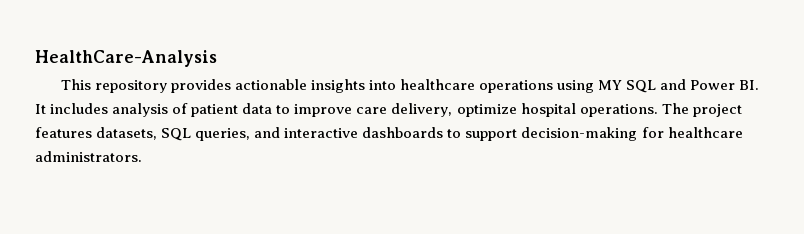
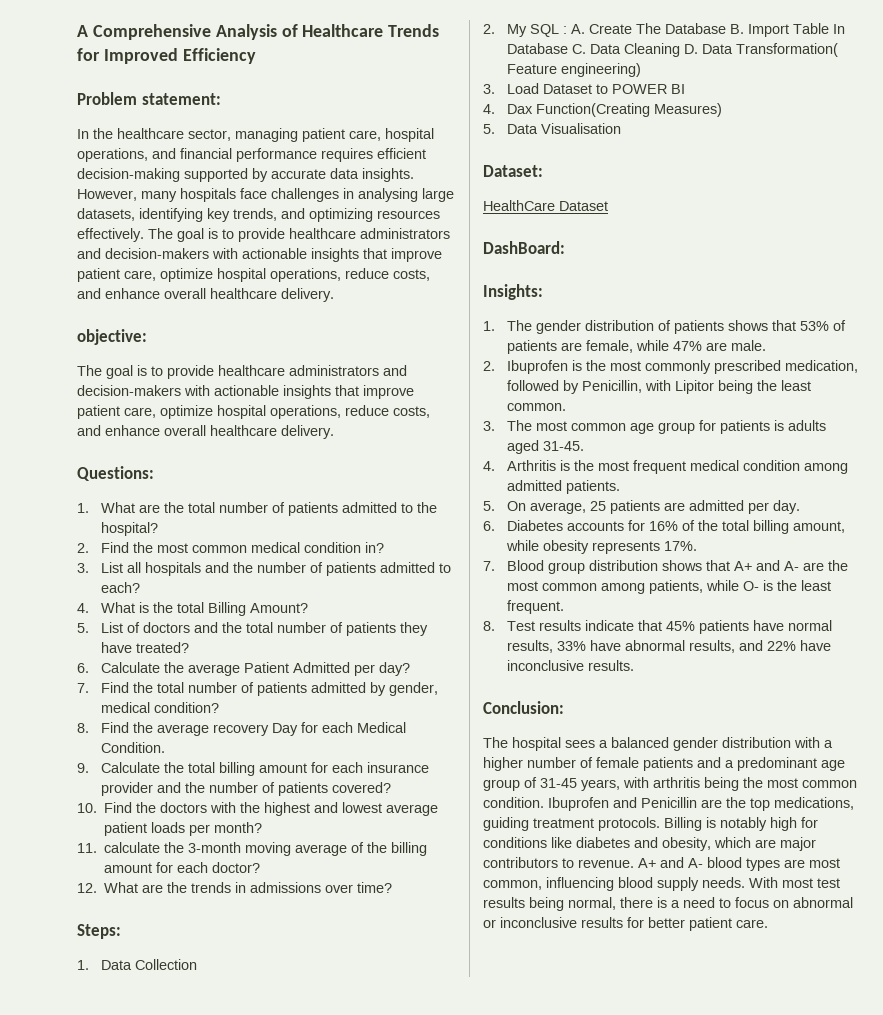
- HealthCare-Analysis
- This repository provides actionable insights into healthcare operations using MY SQL and Power BI. It includes analysis of patient data to improve care delivery, optimize hospital operations. The project features datasets, SQL queries, and interactive dashboards to support decision-making for healthcare administrators.
+ A Comprehensive Analysis of Healthcare Trends for Improved Efficiency
+ Problem statement:
+ In the healthcare sector, managing patient care, hospital operations, and financial performance requires efficient decision-making supported by accurate data insights. However, many hospitals face challenges in analysing large datasets, identifying key trends, and optimizing resources effectively. The goal is to provide healthcare administrators and decision-makers with actionable insights that improve patient care, optimize hospital operations, reduce costs, and enhance overall healthcare delivery.
+ objective:
+ The goal is to provide healthcare administrators and decision-makers with actionable insights that improve patient care, optimize hospital operations, reduce costs, and enhance overall healthcare delivery.
+ Questions:
+ 1. What are the total number of patients admitted to the hospital?
+ 2. Find the most common medical condition in?
+ 3. List all hospitals and the number of patients admitted to each?
+ 4. What is the total Billing Amount?
+ 5. List of doctors and the total number of patients they have treated?
+ 6. Calculate the average Patient Admitted per day?
+ 7. Find the total number of patients admitted by gender, medical condition?
+ 8. Find the average recovery Day for each Medical Condition.
+ 9. Calculate the total billing amount for each insurance provider and the number of patients covered?
+ 10. Find the doctors with the highest and lowest average patient loads per month?
+ 11. calculate the 3-month moving average of the billing amount for each doctor?
+ 12. What are the trends in admissions over time?
+ Steps:
+ 1. Data Collection
+ 2. My SQL : A. Create The Database B. Import Table In Database C. Data Cleaning D. Data Transformation( Feature engineering)
+ 3. Load Dataset to POWER BI
+ 4. Dax Function(Creating Measures)
+ 5. Data Visualisation
+ Dataset:
+ HealthCare Dataset
+ DashBoard:
+ Insights:
+ 1. The gender distribution of patients shows that 53% of patients are female, while 47% are male.
+ 2. Ibuprofen is the most commonly prescribed medication, followed by Penicillin, with Lipitor being the least common.
+ 3. The most common age group for patients is adults aged 31-45.
+ 4. Arthritis is the most frequent medical condition among admitted patients.
+ 5. On average, 25 patients are admitted per day.
+ 6. Diabetes accounts for 16% of the total billing amount, while obesity represents 17%.
+ 7. Blood group distribution shows that A+ and A- are the most common among patients, while O- is the least frequent.
+ 8. Test results indicate that 45% patients have normal results, 33% have abnormal results, and 22% have inconclusive results.
+ Conclusion:
+ The hospital sees a balanced gender distribution with a higher number of female patients and a predominant age group of 31-45 years, with arthritis being the most common condition. Ibuprofen and Penicillin are the top medications, guiding treatment protocols. Billing is notably high for conditions like diabetes and obesity, which are major contributors to revenue. A+ and A- blood types are most common, influencing blood supply needs. With most test results being normal, there is a need to focus on abnormal or inconclusive results for better patient care.

